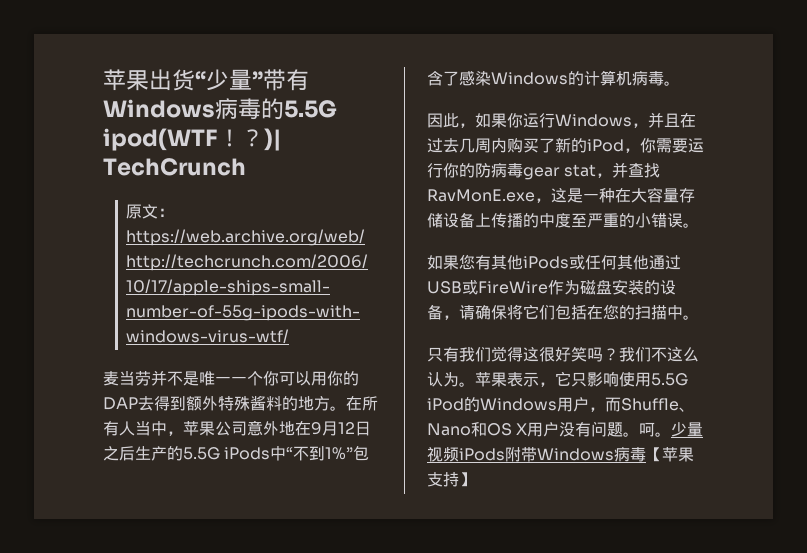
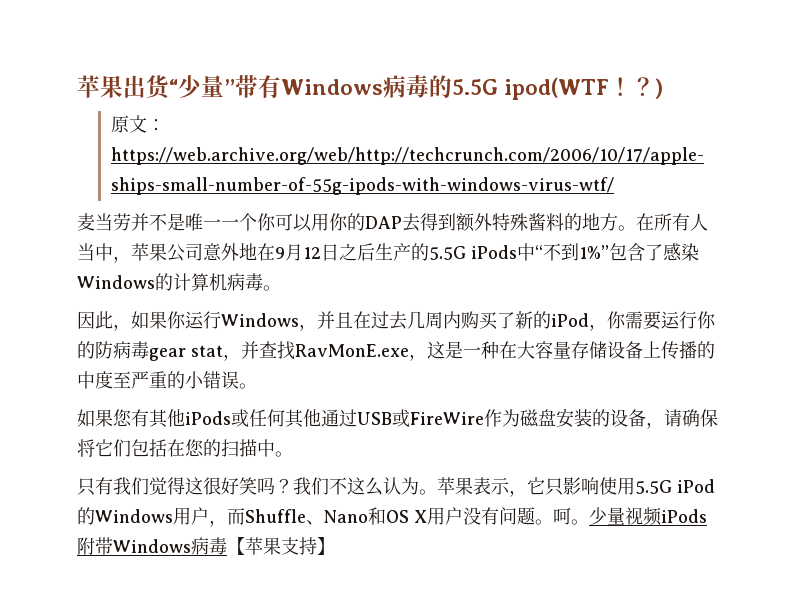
- ？)| TechCrunch
+ ？)

